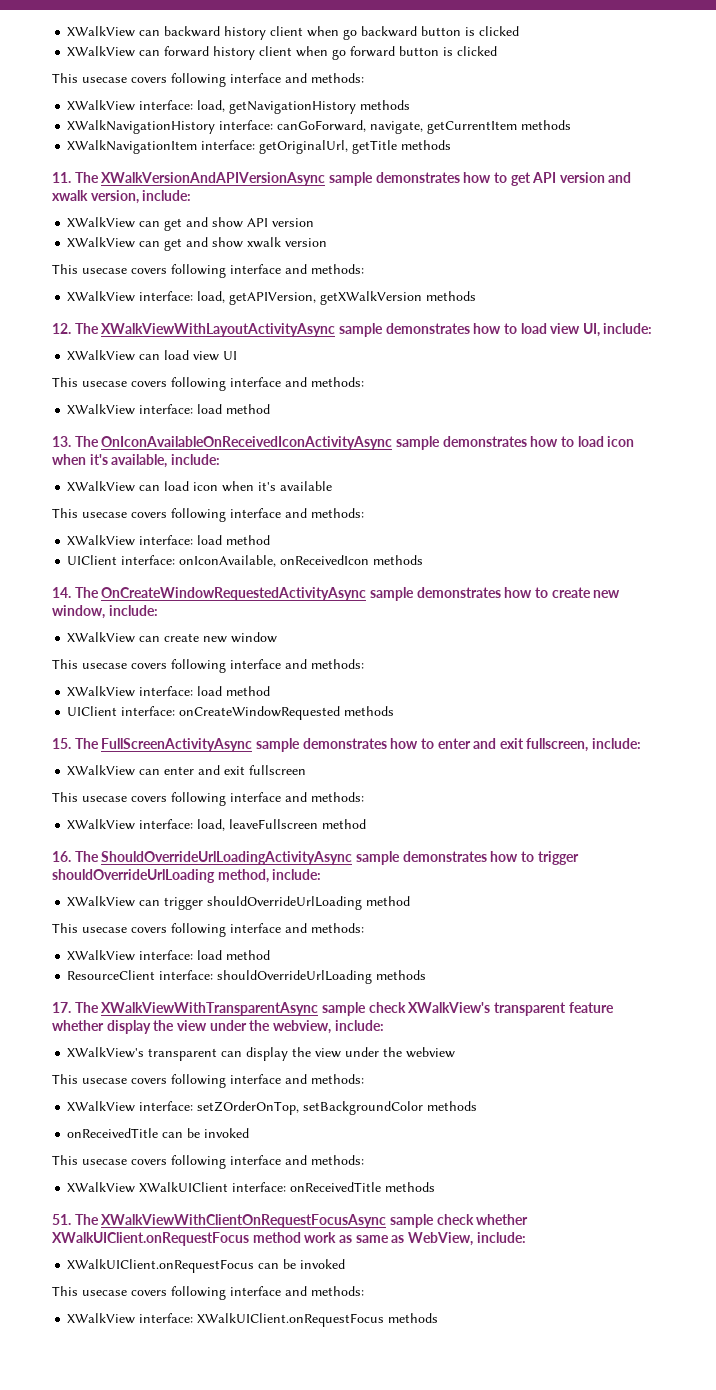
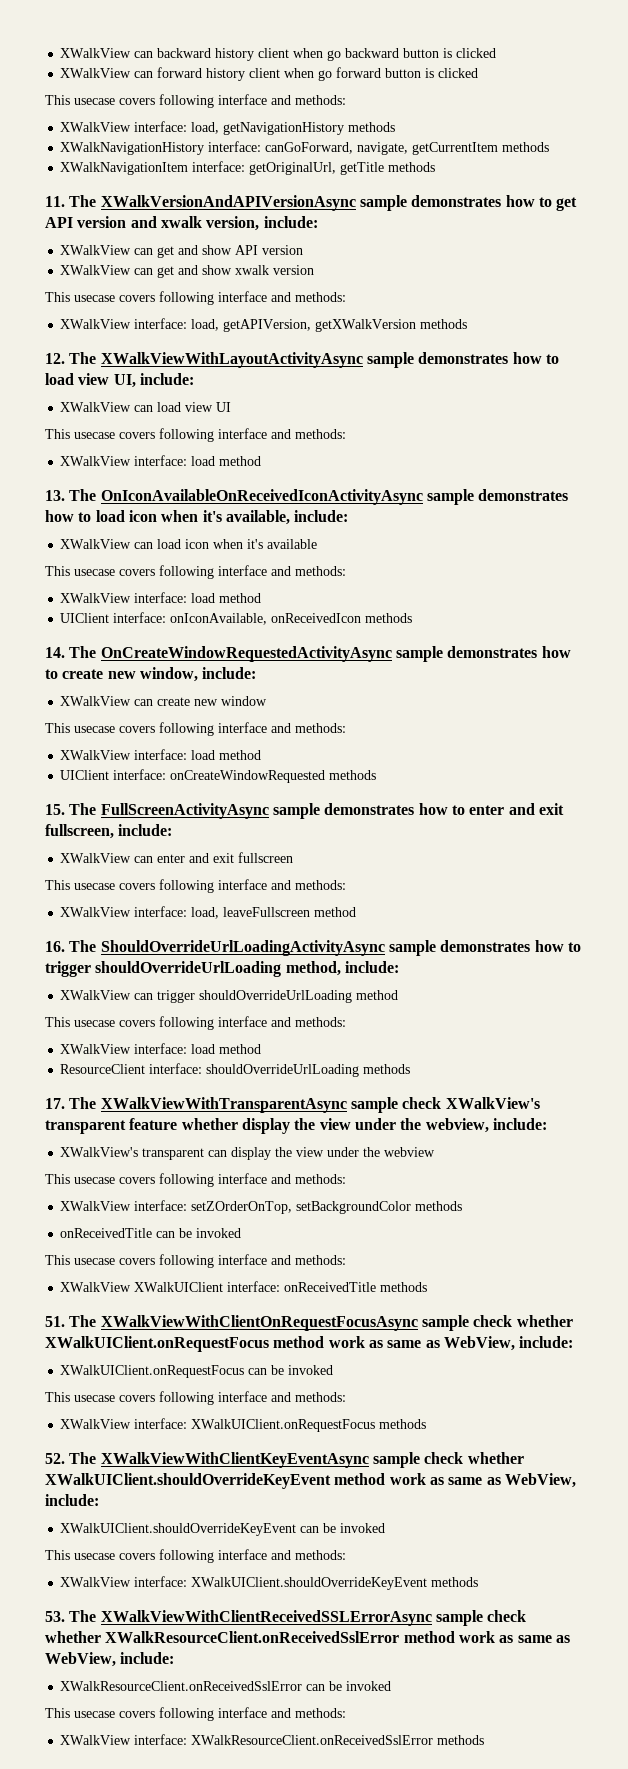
+ 52. The XWalkViewWithClientKeyEventAsync sample check whether XWalkUIClient.shouldOverrideKeyEvent method work as same as WebView, include:
+ XWalkUIClient.shouldOverrideKeyEvent can be invoked
+ This usecase covers following interface and methods:
+ XWalkView interface: XWalkUIClient.shouldOverrideKeyEvent methods
+ 53. The XWalkViewWithClientReceivedSSLErrorAsync sample check whether XWalkResourceClient.onReceivedSslError method work as same as WebView, include:
+ XWalkResourceClient.onReceivedSslError can be invoked
+ This usecase covers following interface and methods:
+ XWalkView interface: XWalkResourceClient.onReceivedSslError methods

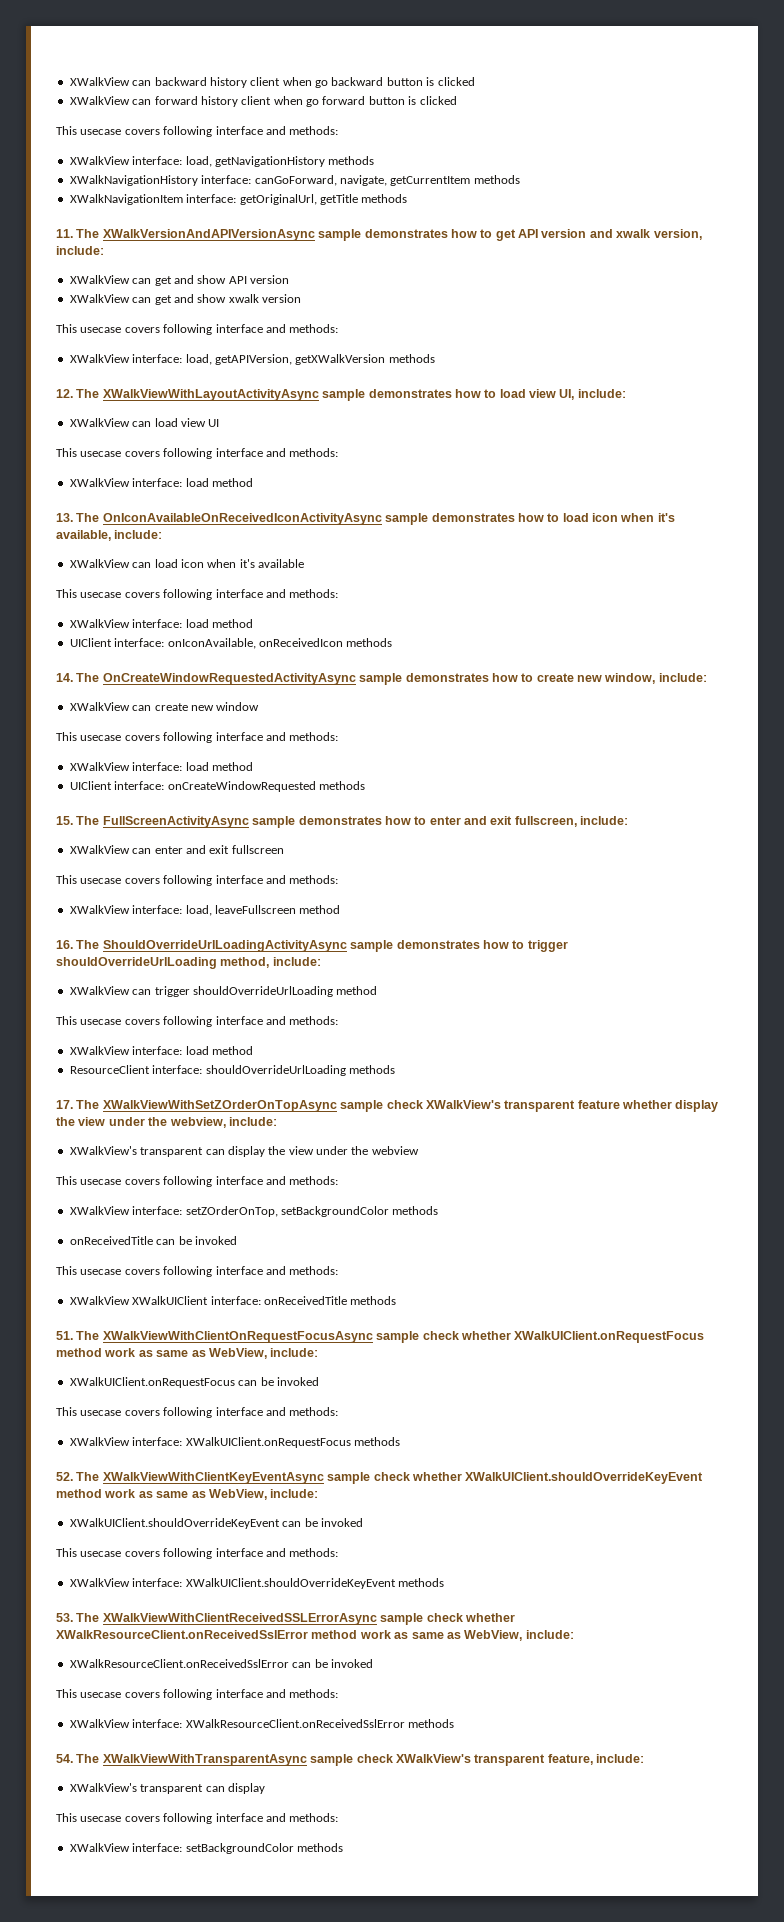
- 17. The XWalkViewWithTransparentAsync sample check XWalkView's transparent feature whether display the view under the webview, include:
+ 17. The XWalkViewWithSetZOrderOnTopAsync sample check XWalkView's transparent feature whether display the view under the webview, include:
+ 54. The XWalkViewWithTransparentAsync sample check XWalkView's transparent feature, include:
+ XWalkView's transparent can display
+ This usecase covers following interface and methods:
+ XWalkView interface: setBackgroundColor methods

